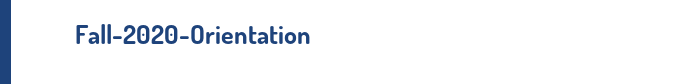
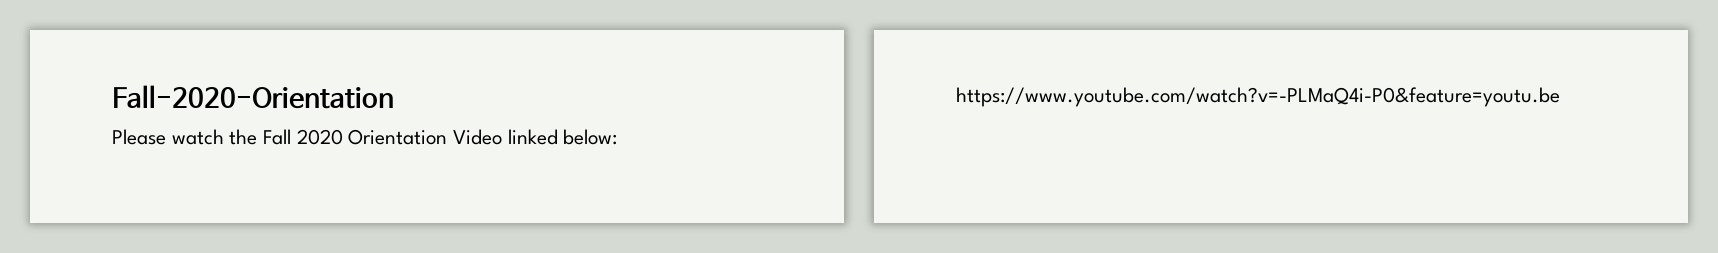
+ Please watch the Fall 2020 Orientation Video linked below: https://www.youtube.com/watch?v=-PLMaQ4i-P0&feature=youtu.be

